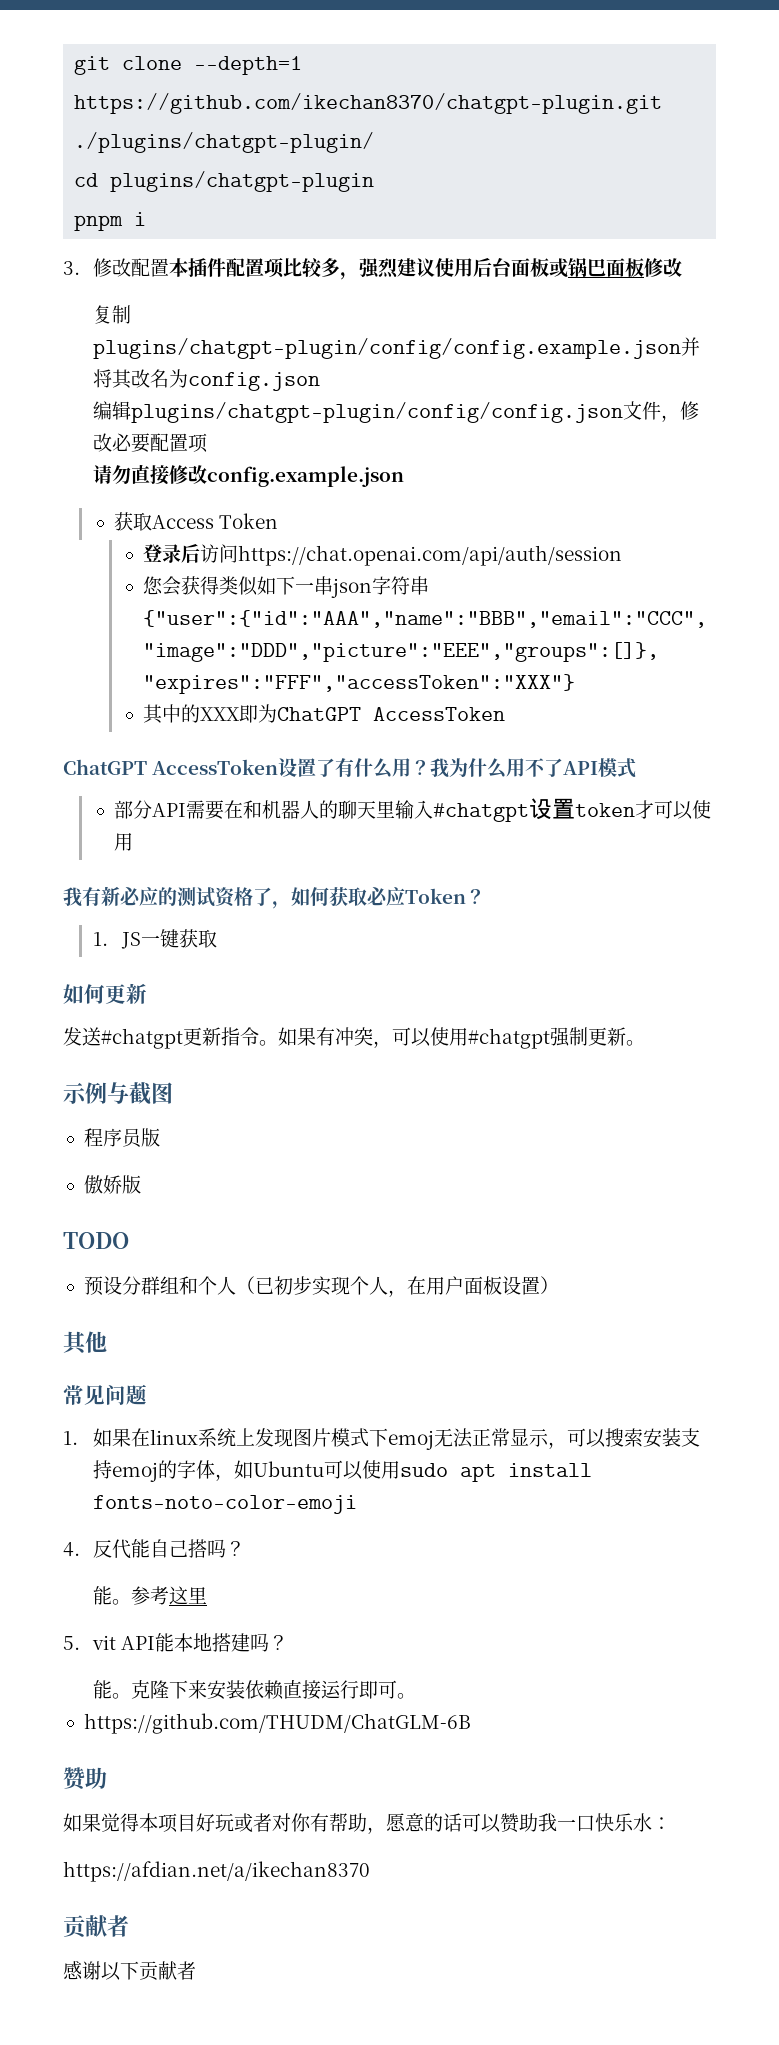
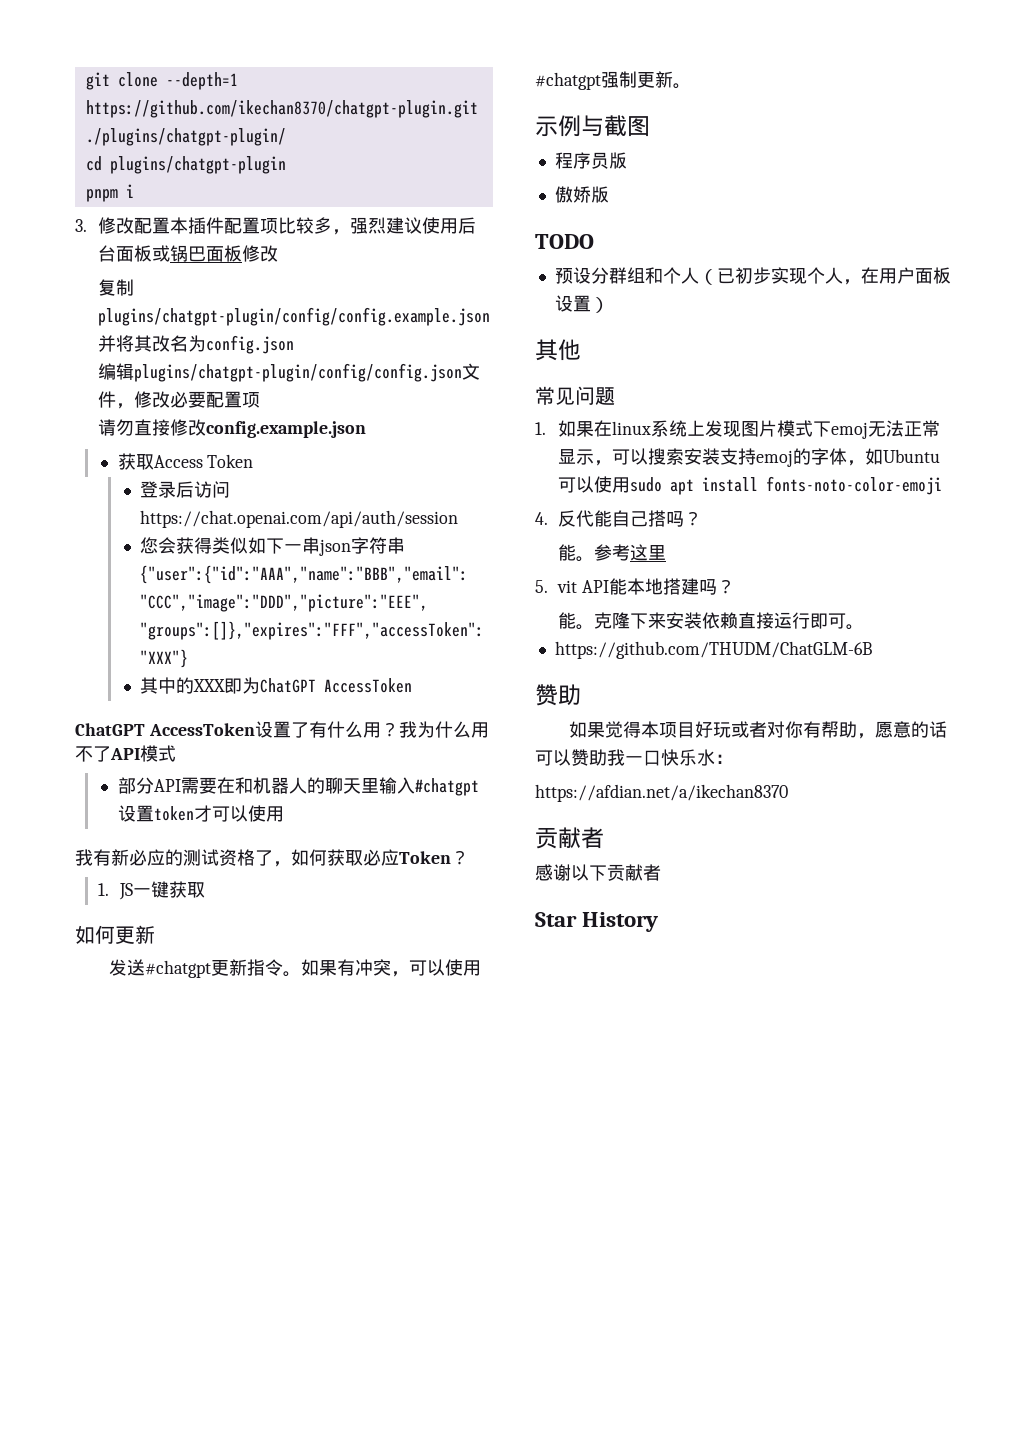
+ Star History

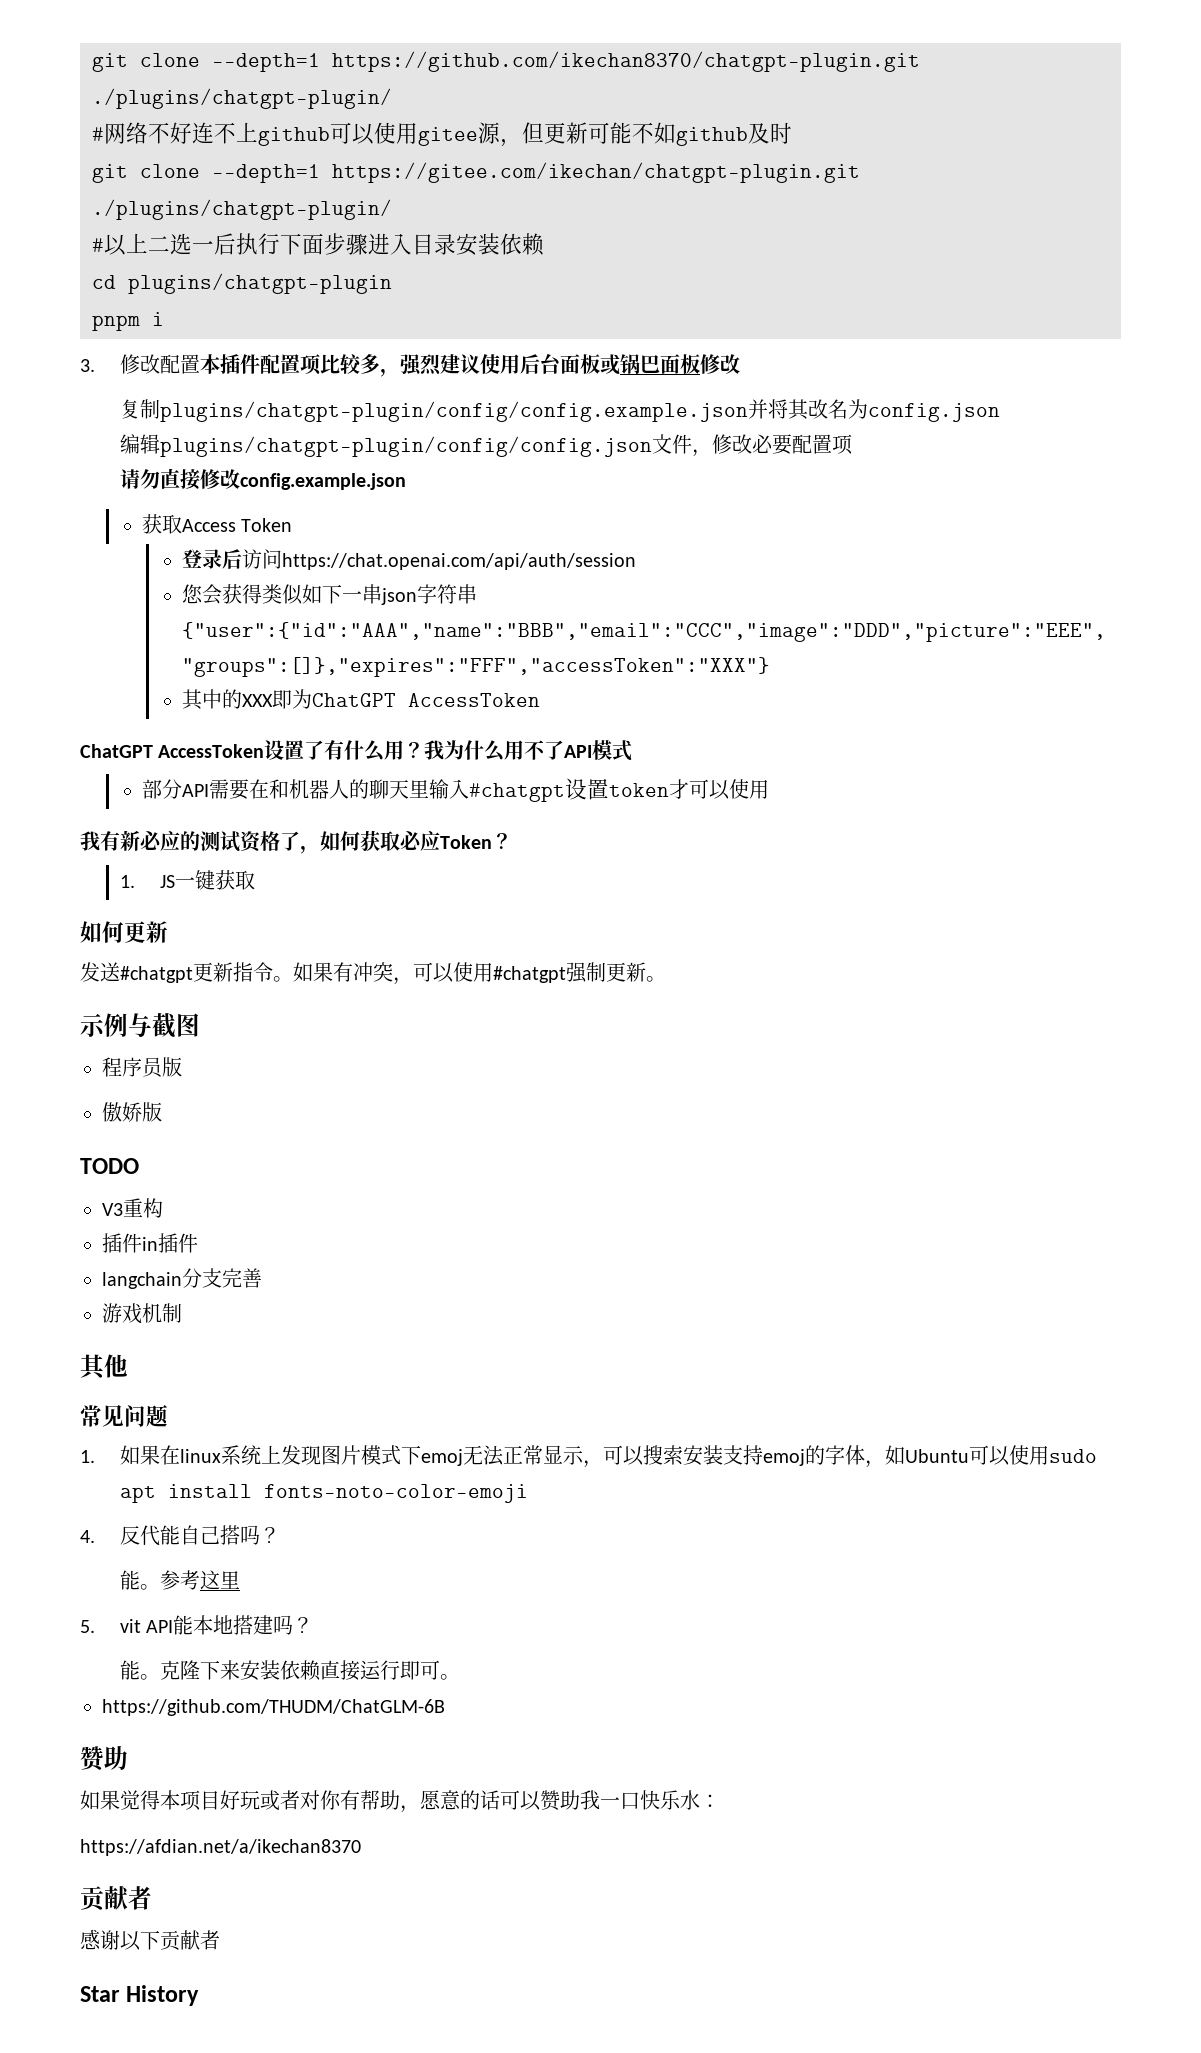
+ #网络不好连不上github可以使用gitee源，但更新可能不如github及时
+ git clone --depth=1 https://gitee.com/ikechan/chatgpt-plugin.git ./plugins/chatgpt-plugin/
+ #以上二选一后执行下面步骤进入目录安装依赖
- 预设分群组和个人（已初步实现个人，在用户面板设置）
+ V3重构
+ 插件in插件
+ langchain分支完善
+ 游戏机制

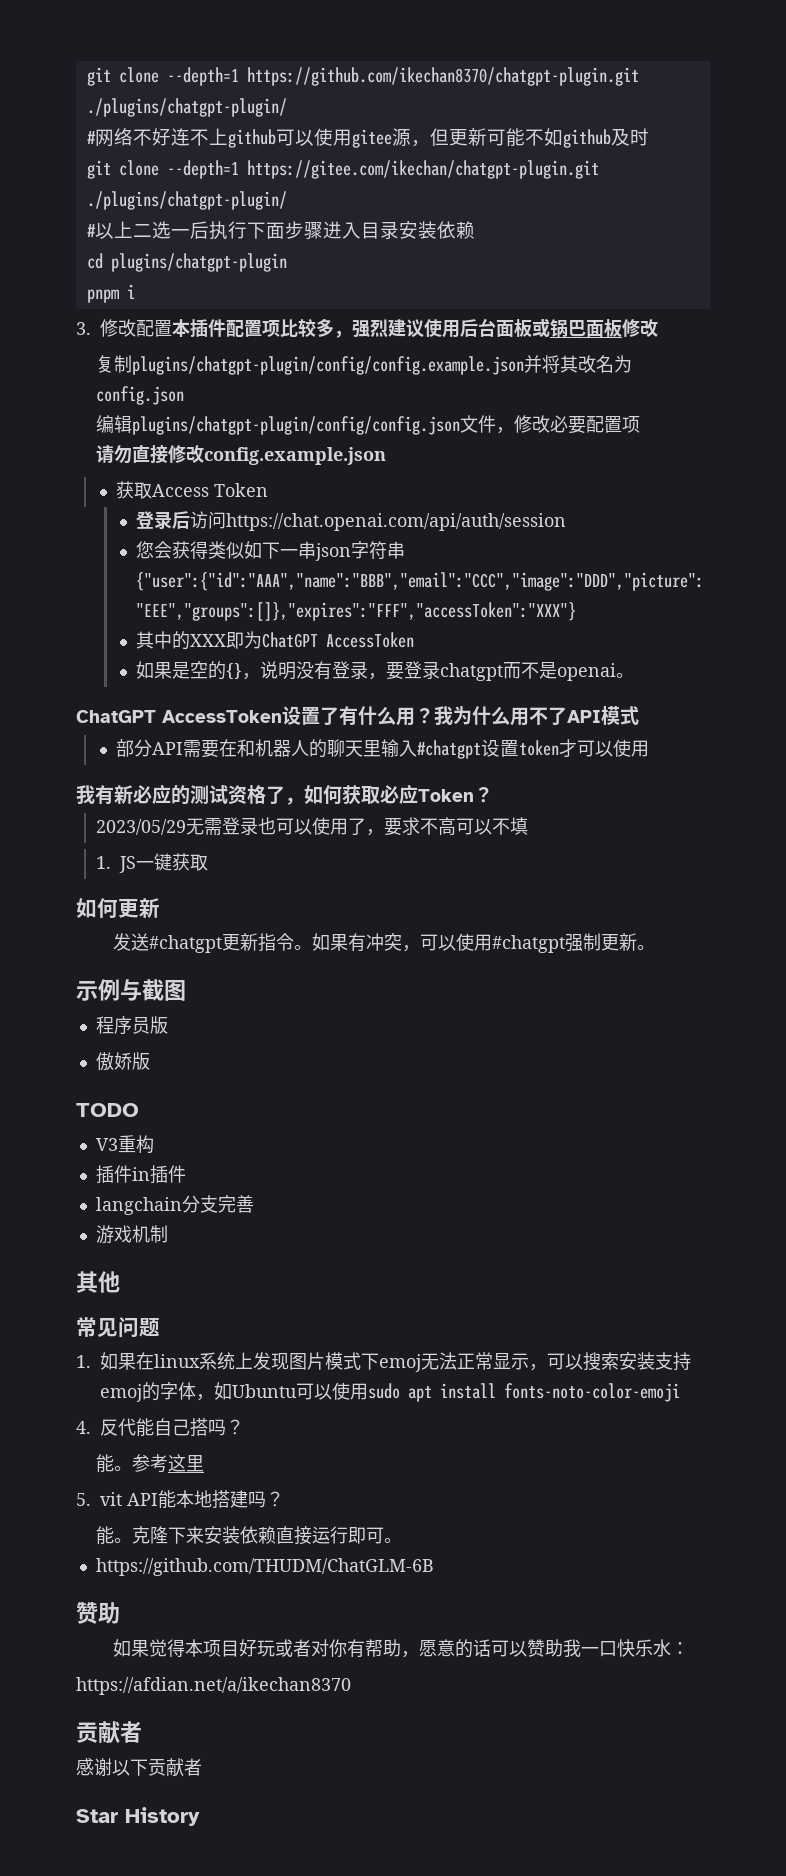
+ 如果是空的{}，说明没有登录，要登录chatgpt而不是openai。
+ 2023/05/29无需登录也可以使用了，要求不高可以不填

